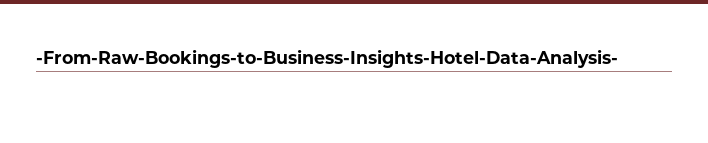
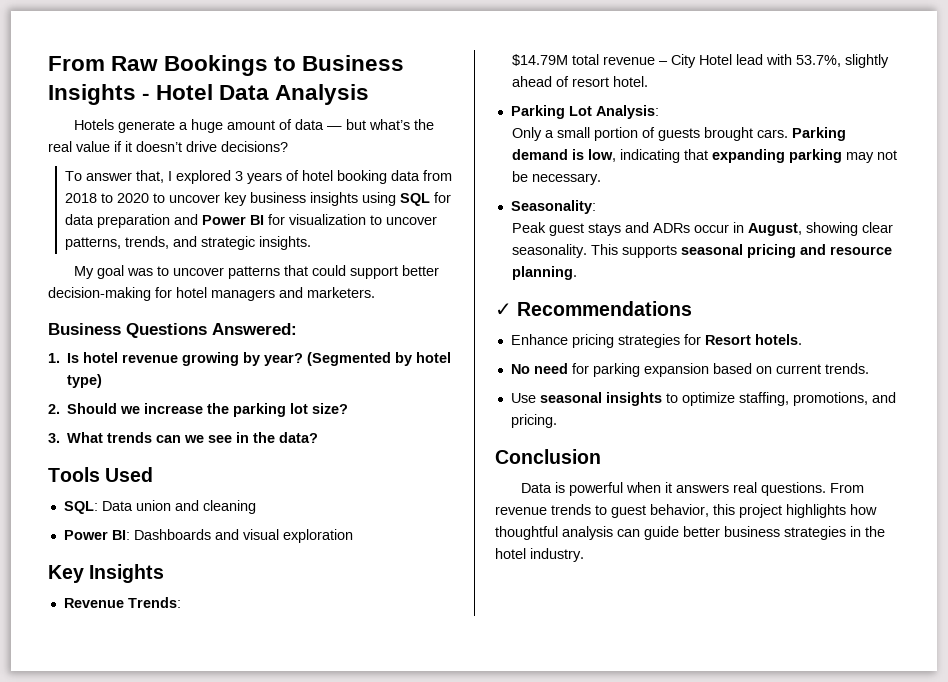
- -From-Raw-Bookings-to-Business-Insights-Hotel-Data-Analysis-
+ From Raw Bookings to Business Insights - Hotel Data Analysis
+ Hotels generate a huge amount of data — but what’s the real value if it doesn’t drive decisions?
+ To answer that, I explored 3 years of hotel booking data from 2018 to 2020 to uncover key business insights using SQL for data preparation and Power BI for visualization to uncover patterns, trends, and strategic insights.
+ My goal was to uncover patterns that could support better decision-making for hotel managers and marketers.
+ Business Questions Answered:
+ 1. Is hotel revenue growing by year? (Segmented by hotel type)
+ 2. Should we increase the parking lot size?
+ 3. What trends can we see in the data?
+ Tools Used
+ SQL: Data union and cleaning
+ Power BI: Dashboards and visual exploration
+ Key Insights
+ Revenue Trends:
+ $14.79M total revenue – City Hotel lead with 53.7%, slightly ahead of resort hotel.
+ Parking Lot Analysis:
+ Only a small portion of guests brought cars. Parking demand is low, indicating that expanding parking may not be necessary.
+ Seasonality:
+ Peak guest stays and ADRs occur in August, showing clear seasonality. This supports seasonal pricing and resource planning.
+ ✓ Recommendations
+ Enhance pricing strategies for Resort hotels.
+ No need for parking expansion based on current trends.
+ Use seasonal insights to optimize staffing, promotions, and pricing.
+ Conclusion
+ Data is powerful when it answers real questions. From revenue trends to guest behavior, this project highlights how thoughtful analysis can guide better business strategies in the hotel industry.

